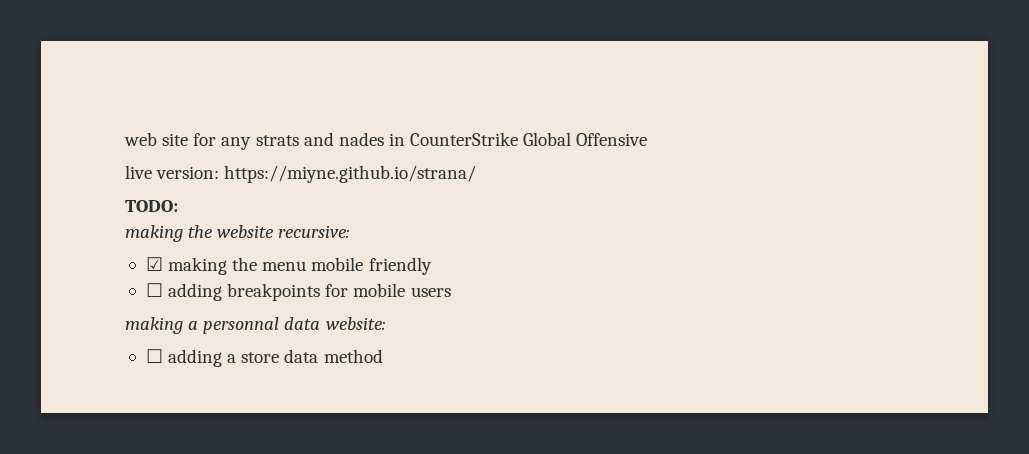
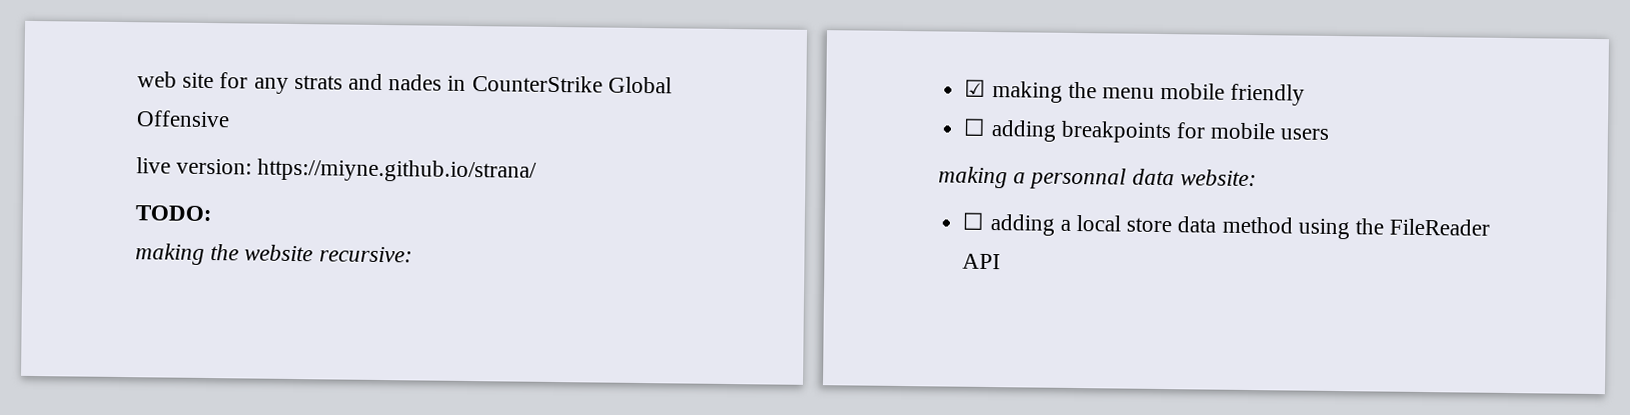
- ☐ adding a store data method
+ ☐ adding a local store data method using the FileReader API

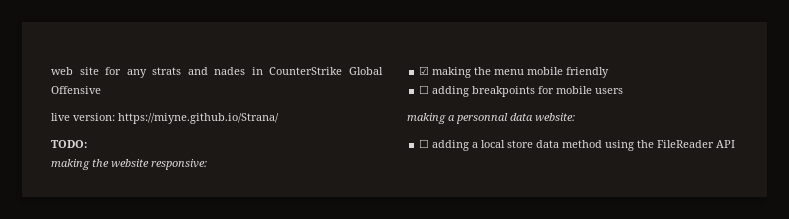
- live version: https://miyne.github.io/strana/
+ live version: https://miyne.github.io/Strana/
- making the website recursive:
+ making the website responsive:

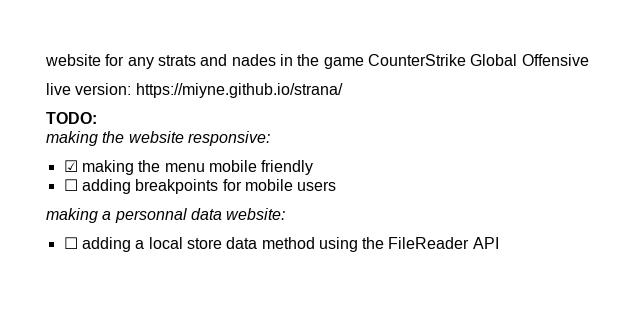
- web site for any strats and nades in CounterStrike Global Offensive
+ website for any strats and nades in the game CounterStrike Global Offensive
- live version: https://miyne.github.io/Strana/
+ live version: https://miyne.github.io/strana/

